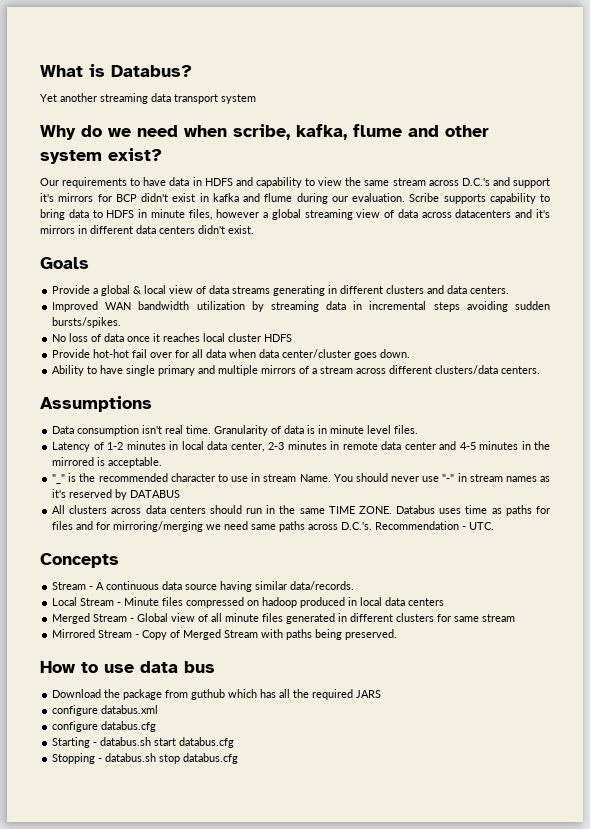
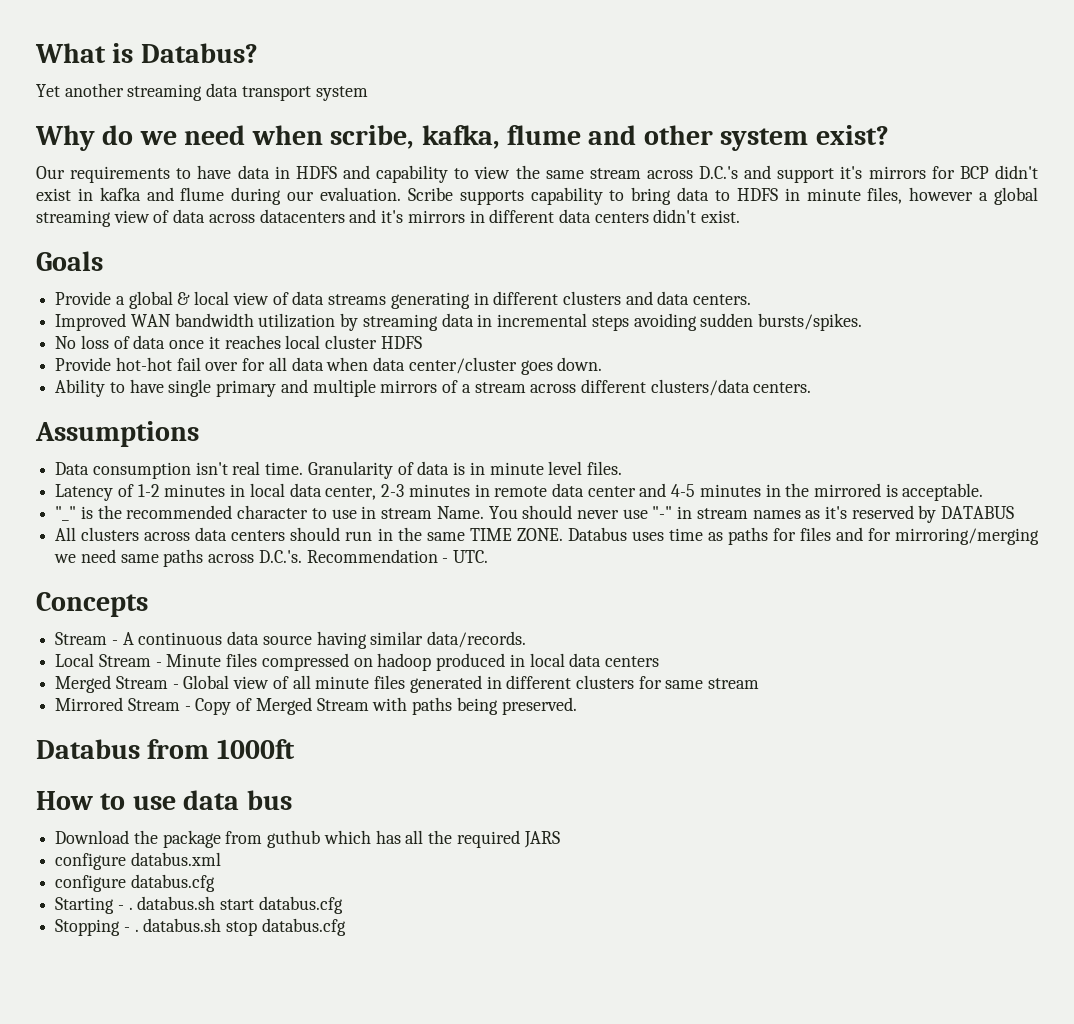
+ Databus from 1000ft
- Starting - databus.sh start databus.cfg
+ Starting - . databus.sh start databus.cfg
- Stopping - databus.sh stop databus.cfg
+ Stopping - . databus.sh stop databus.cfg

